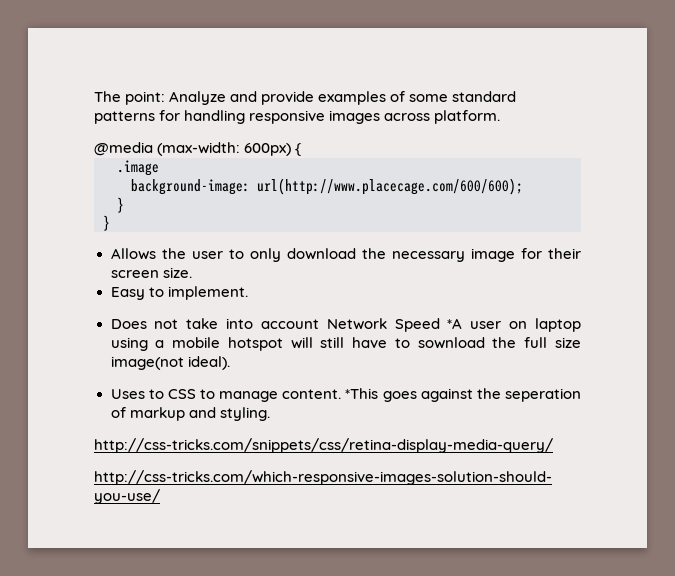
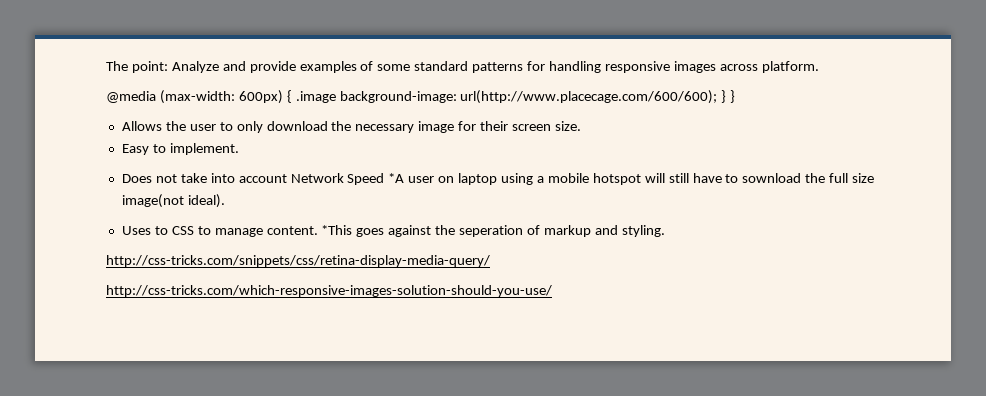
- @media (max-width: 600px) {
- .image
- background-image: url(http://www.placecage.com/600/600);
- }
- }
+ @media (max-width: 600px) { .image background-image: url(http://www.placecage.com/600/600); } }

